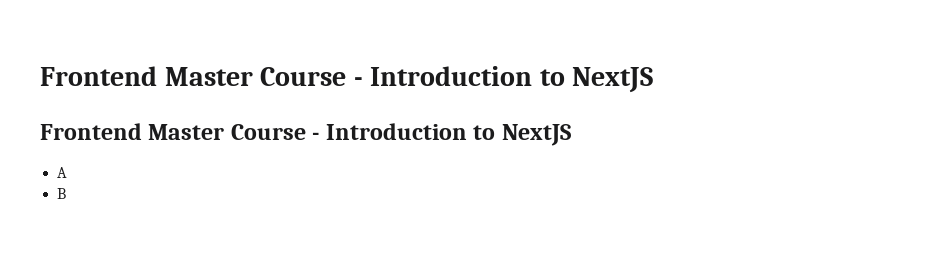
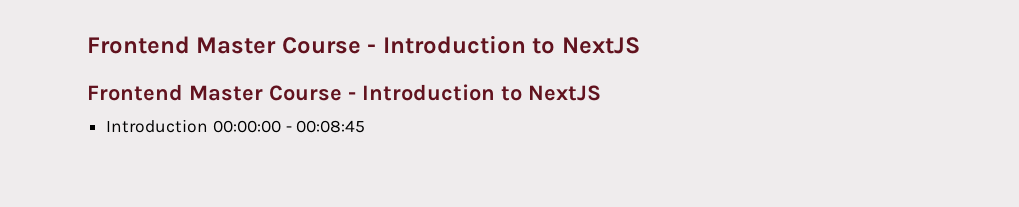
- A
- B
+ Introduction 00:00:00 - 00:08:45

